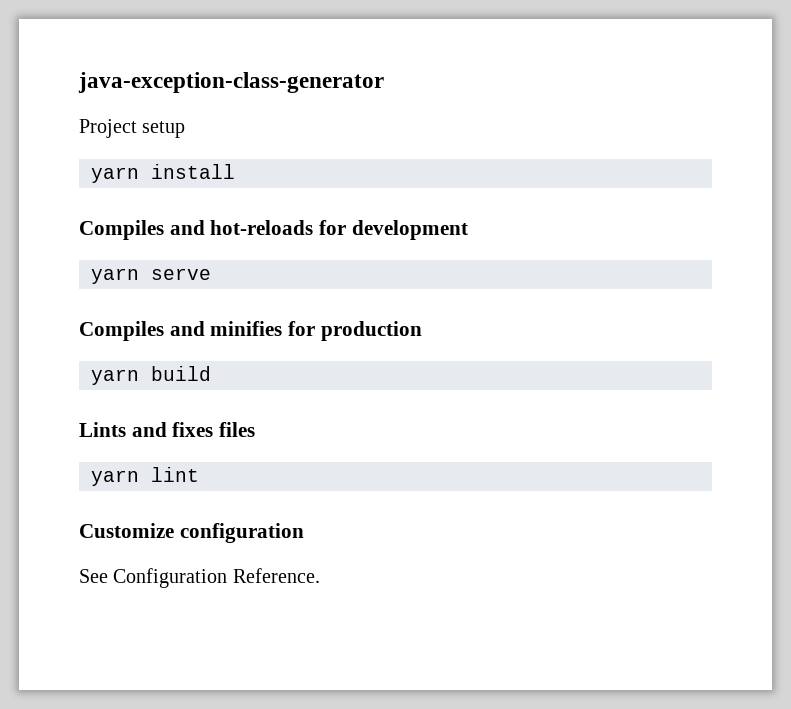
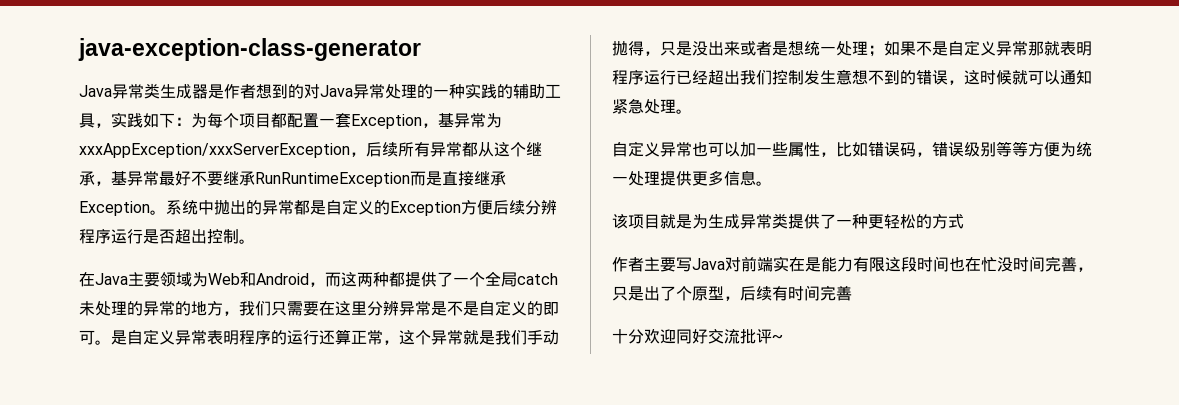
- Project setup
- yarn install
- Compiles and hot-reloads for development
- yarn serve
- Compiles and minifies for production
- yarn build
- Lints and fixes files
- yarn lint
- Customize configuration
- See Configuration Reference.
+ Java异常类生成器是作者想到的对Java异常处理的一种实践的辅助工具，实践如下：为每个项目都配置一套Exception，基异常为xxxAppException/xxxServerException，后续所有异常都从这个继承，基异常最好不要继承RunRuntimeException而是直接继承Exception。系统中抛出的异常都是自定义的Exception方便后续分辨程序运行是否超出控制。
+ 在Java主要领域为Web和Android，而这两种都提供了一个全局catch未处理的异常的地方，我们只需要在这里分辨异常是不是自定义的即可。是自定义异常表明程序的运行还算正常，这个异常就是我们手动抛得，只是没出来或者是想统一处理；如果不是自定义异常那就表明程序运行已经超出我们控制发生意想不到的错误，这时候就可以通知紧急处理。
+ 自定义异常也可以加一些属性，比如错误码，错误级别等等方便为统一处理提供更多信息。
+ 该项目就是为生成异常类提供了一种更轻松的方式
+ 作者主要写Java对前端实在是能力有限这段时间也在忙没时间完善，只是出了个原型，后续有时间完善
+ 十分欢迎同好交流批评~

